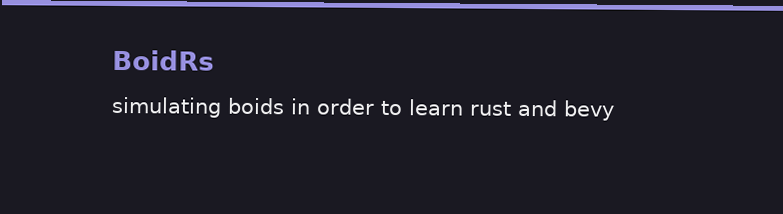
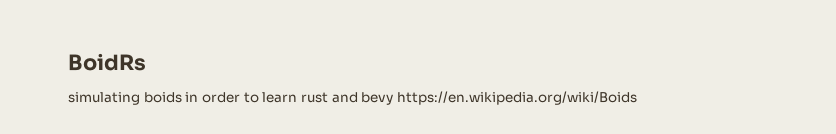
- simulating boids in order to learn rust and bevy
+ simulating boids in order to learn rust and bevy https://en.wikipedia.org/wiki/Boids

